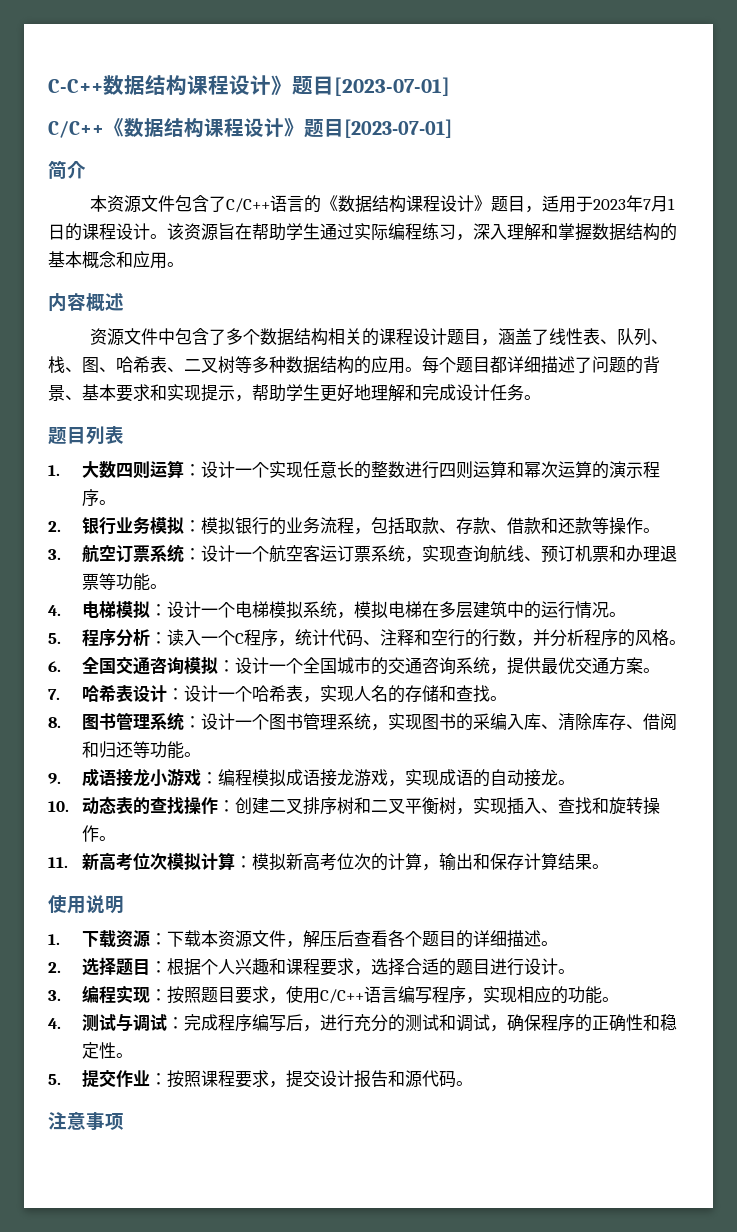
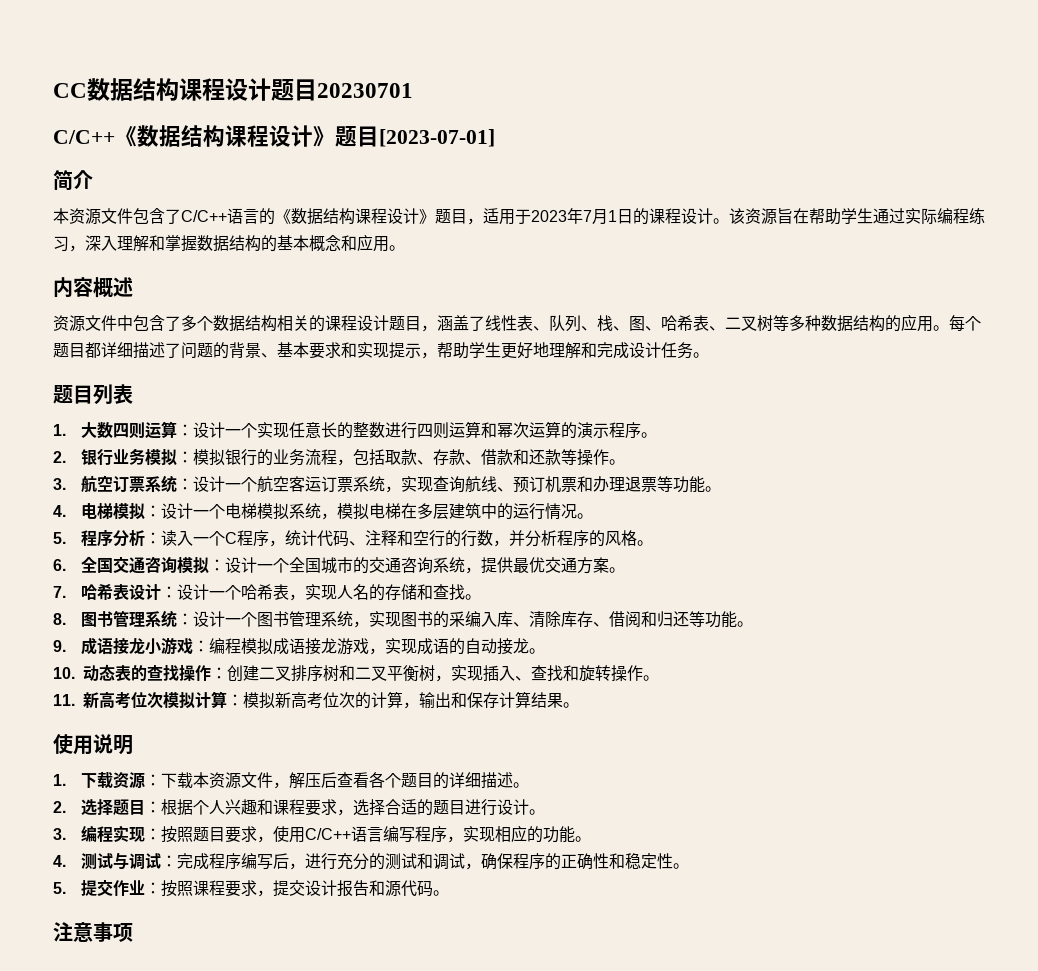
- C-C++数据结构课程设计》题目[2023-07-01]
+ CC数据结构课程设计题目20230701

